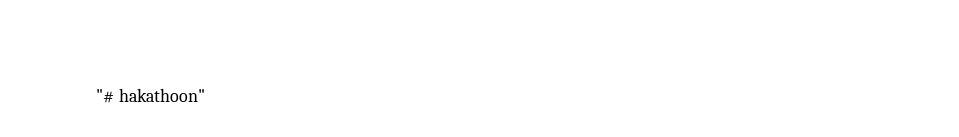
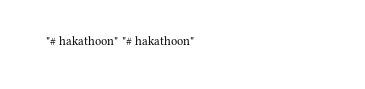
- "# hakathoon"
+ "# hakathoon" "# hakathoon"

